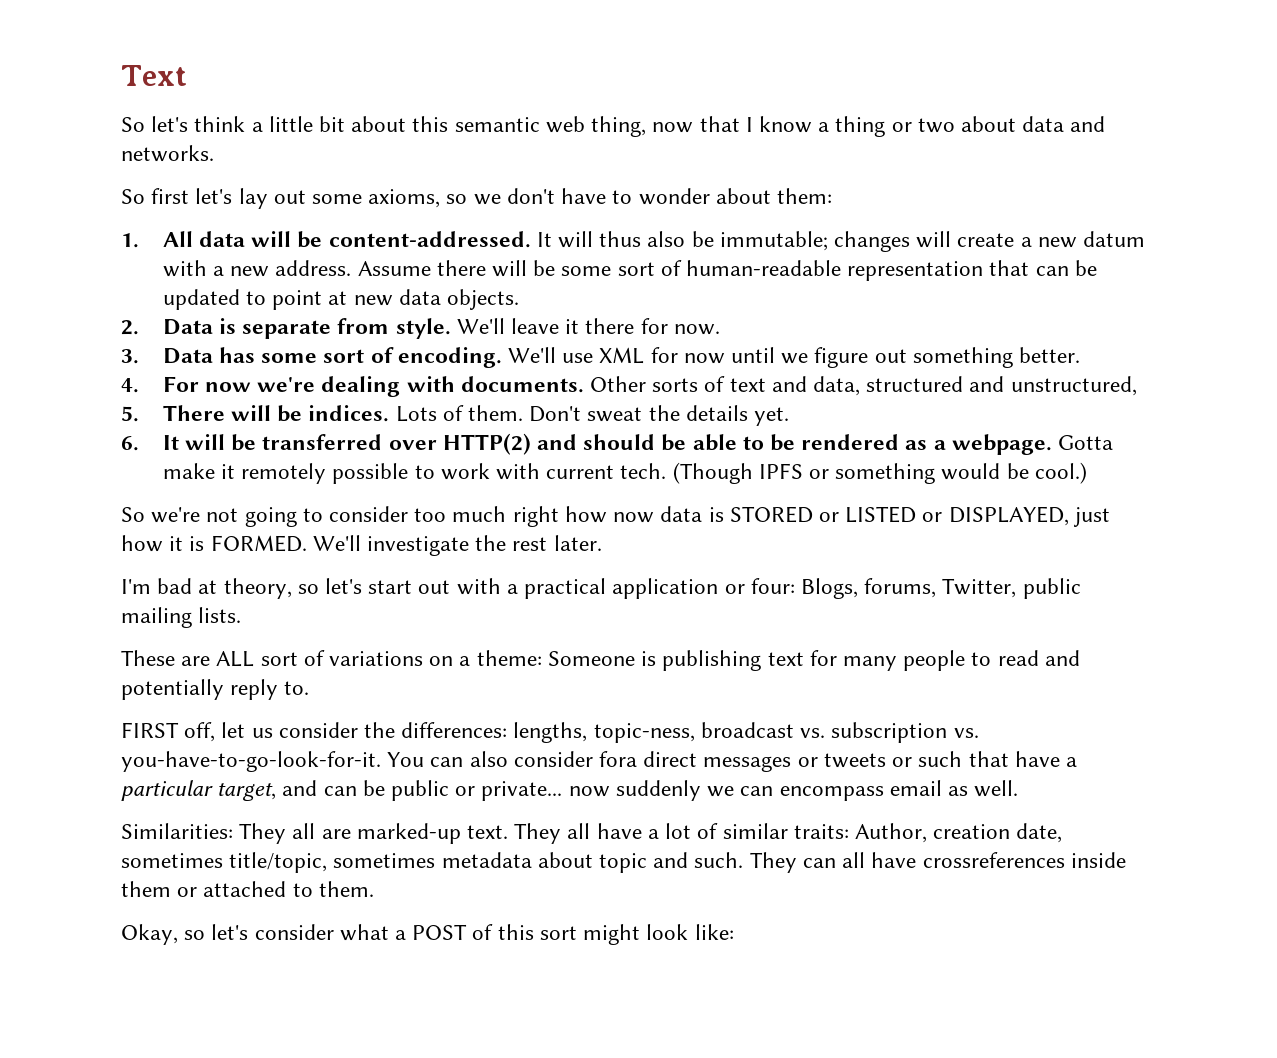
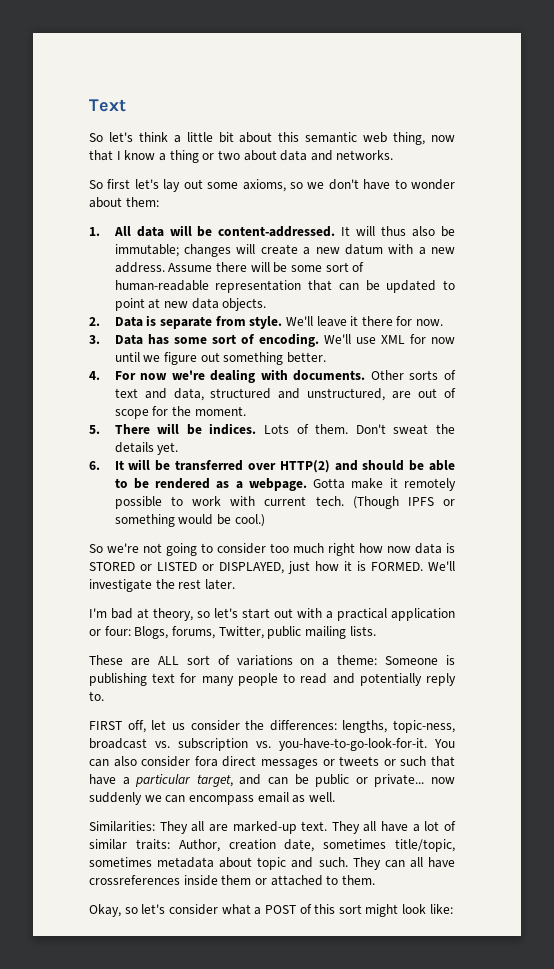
- Other sorts of text and data, structured and unstructured,
+ Other sorts of text and data, structured and unstructured, are out of scope for the moment.

